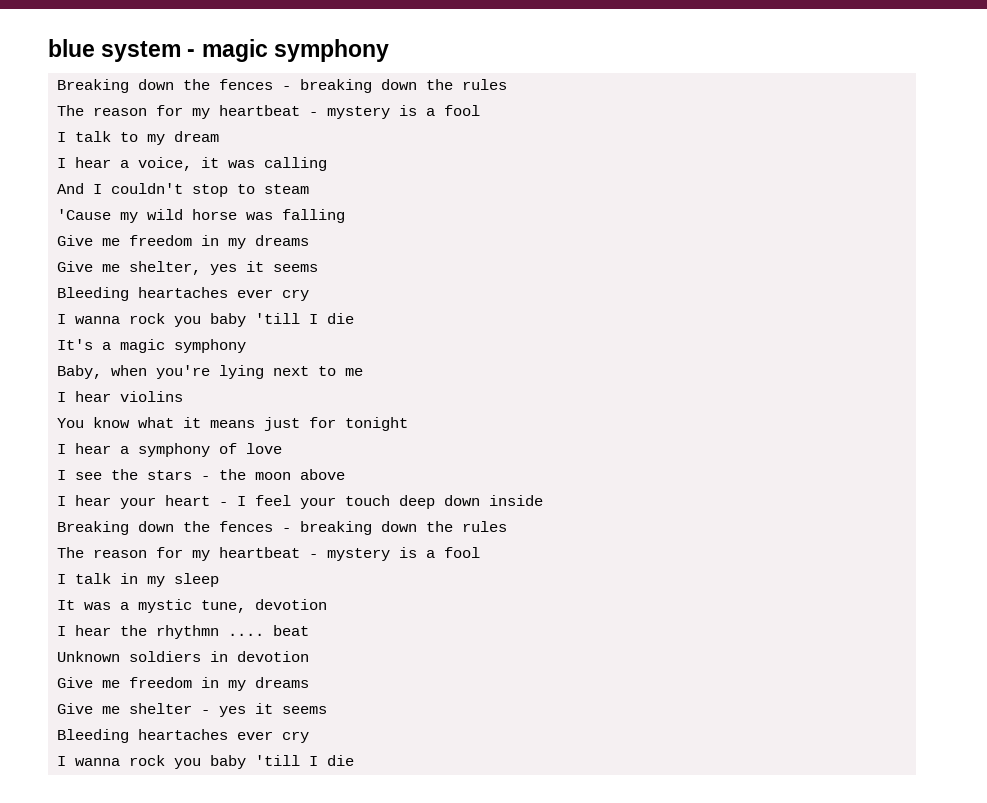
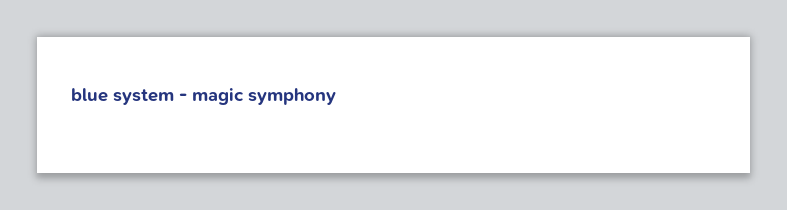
  blue system - magic symphony
- Breaking down the fences - breaking down the rules
- The reason for my heartbeat - mystery is a fool
- I talk to my dream
- I hear a voice, it was calling
- And I couldn't stop to steam
- 'Cause my wild horse was falling
- Give me freedom in my dreams
- Give me shelter, yes it seems
- Bleeding heartaches ever cry
- I wanna rock you baby 'till I die
- It's a magic symphony
- Baby, when you're lying next to me
- I hear violins
- You know what it means just for tonight
- I hear a symphony of love
- I see the stars - the moon above
- I hear your heart - I feel your touch deep down inside
- Breaking down the fences - breaking down the rules
- The reason for my heartbeat - mystery is a fool
- I talk in my sleep
- It was a mystic tune, devotion
- I hear the rhythmn .... beat
- Unknown soldiers in devotion
- Give me freedom in my dreams
- Give me shelter - yes it seems
- Bleeding heartaches ever cry
- I wanna rock you baby 'till I die

